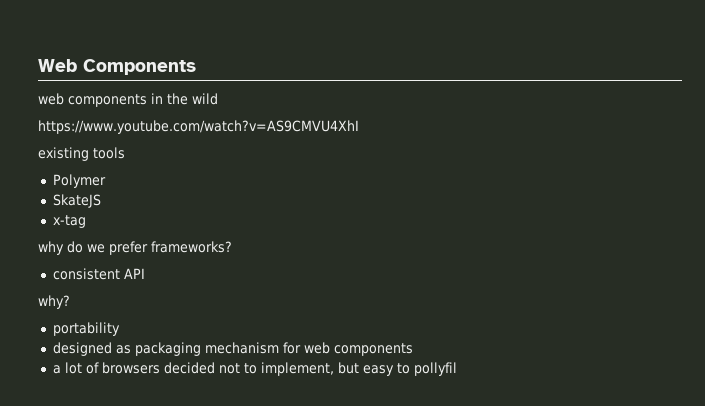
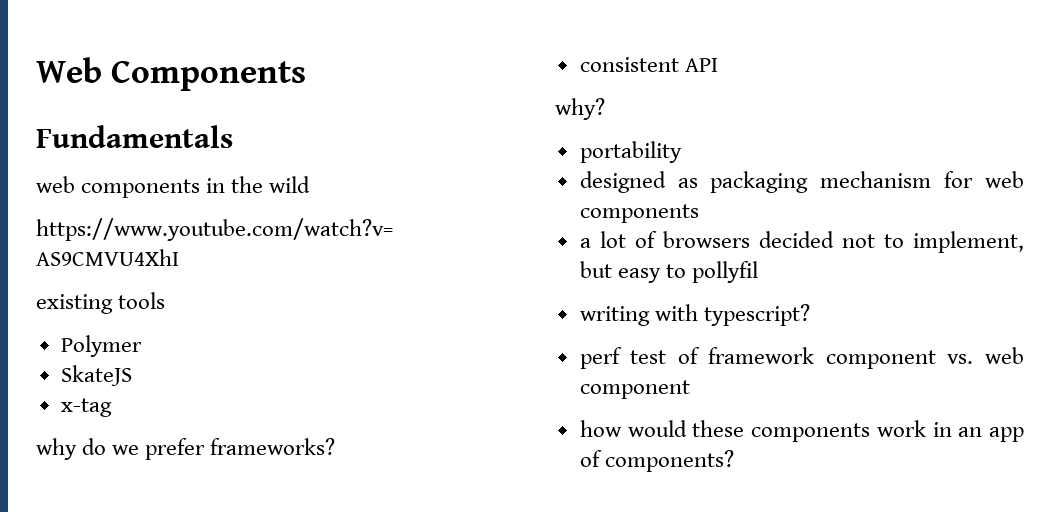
+ Fundamentals
+ writing with typescript?
+ perf test of framework component vs. web component
+ how would these components work in an app of components?

